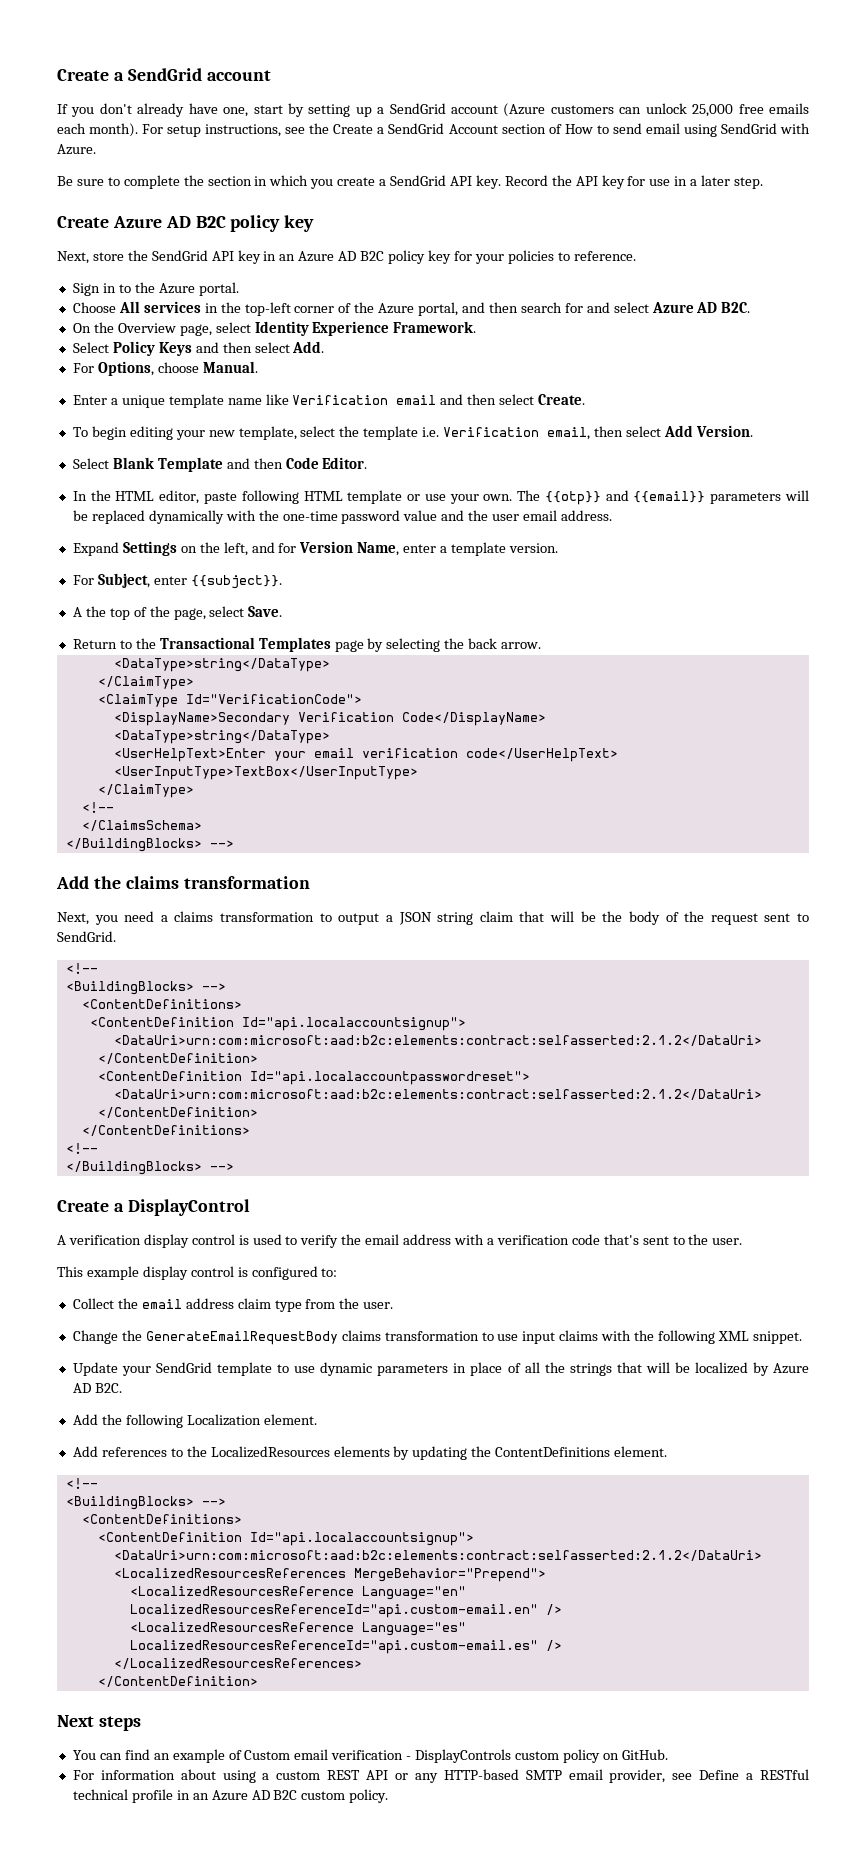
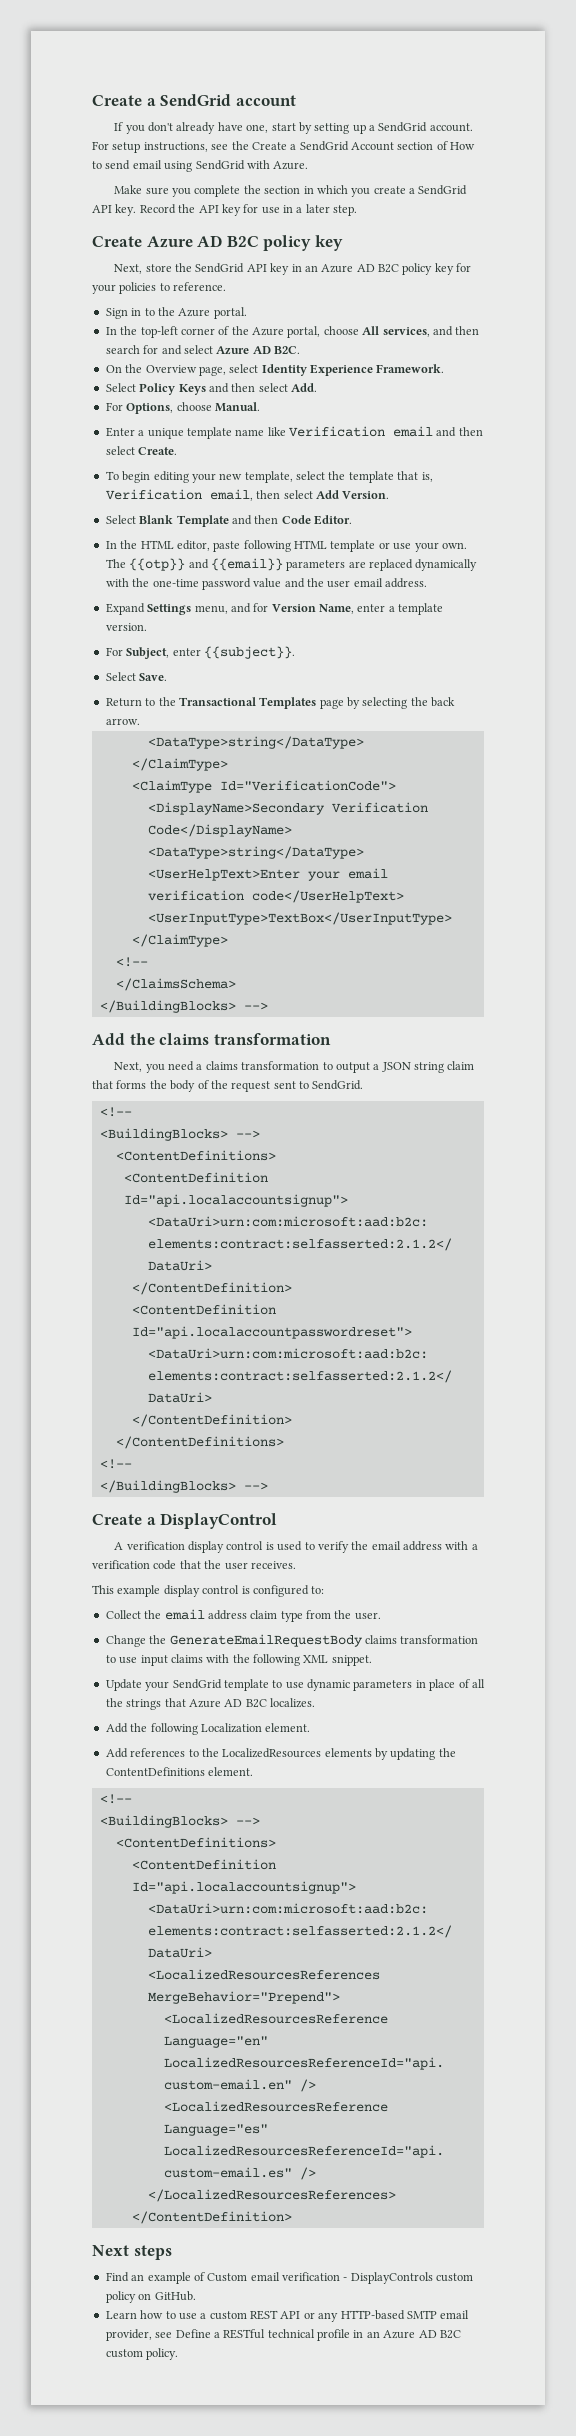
- If you don't already have one, start by setting up a SendGrid account (Azure customers can unlock 25,000 free emails each month).
+ If you don't already have one, start by setting up a SendGrid account.
- Be sure to complete the section in which you create a SendGrid API key.
+ Make sure you complete the section in which you create a SendGrid API key.
- Choose All services in the top-left corner of the Azure portal, and then search for and select Azure AD B2C.
+ In the top-left corner of the Azure portal, choose All services, and then search for and select Azure AD B2C.
- To begin editing your new template, select the template i.e. Verification email, then select Add Version.
+ To begin editing your new template, select the template that is, Verification email, then select Add Version.
- The {{otp}} and {{email}} parameters will be replaced dynamically with the one-time password value and the user email address.
+ The {{otp}} and {{email}} parameters are replaced dynamically with the one-time password value and the user email address.
- Expand Settings on the left, and for Version Name, enter a template version.
+ Expand Settings menu, and for Version Name, enter a template version.
- A the top of the page, select Save.
+ Select Save.
- Next, you need a claims transformation to output a JSON string claim that will be the body of the request sent to SendGrid.
+ Next, you need a claims transformation to output a JSON string claim that forms the body of the request sent to SendGrid.
- A verification display control is used to verify the email address with a verification code that's sent to the user.
+ A verification display control is used to verify the email address with a verification code that the user receives.
- Update your SendGrid template to use dynamic parameters in place of all the strings that will be localized by Azure AD B2C.
+ Update your SendGrid template to use dynamic parameters in place of all the strings that Azure AD B2C localizes.
- You can find an example of Custom email verification - DisplayControls custom policy on GitHub.
+ Find an example of Custom email verification - DisplayControls custom policy on GitHub.
- For information about using a custom REST API or any HTTP-based SMTP email provider, see Define a RESTful technical profile in an Azure AD B2C custom policy.
+ Learn how to use a custom REST API or any HTTP-based SMTP email provider, see Define a RESTful technical profile in an Azure AD B2C custom policy.

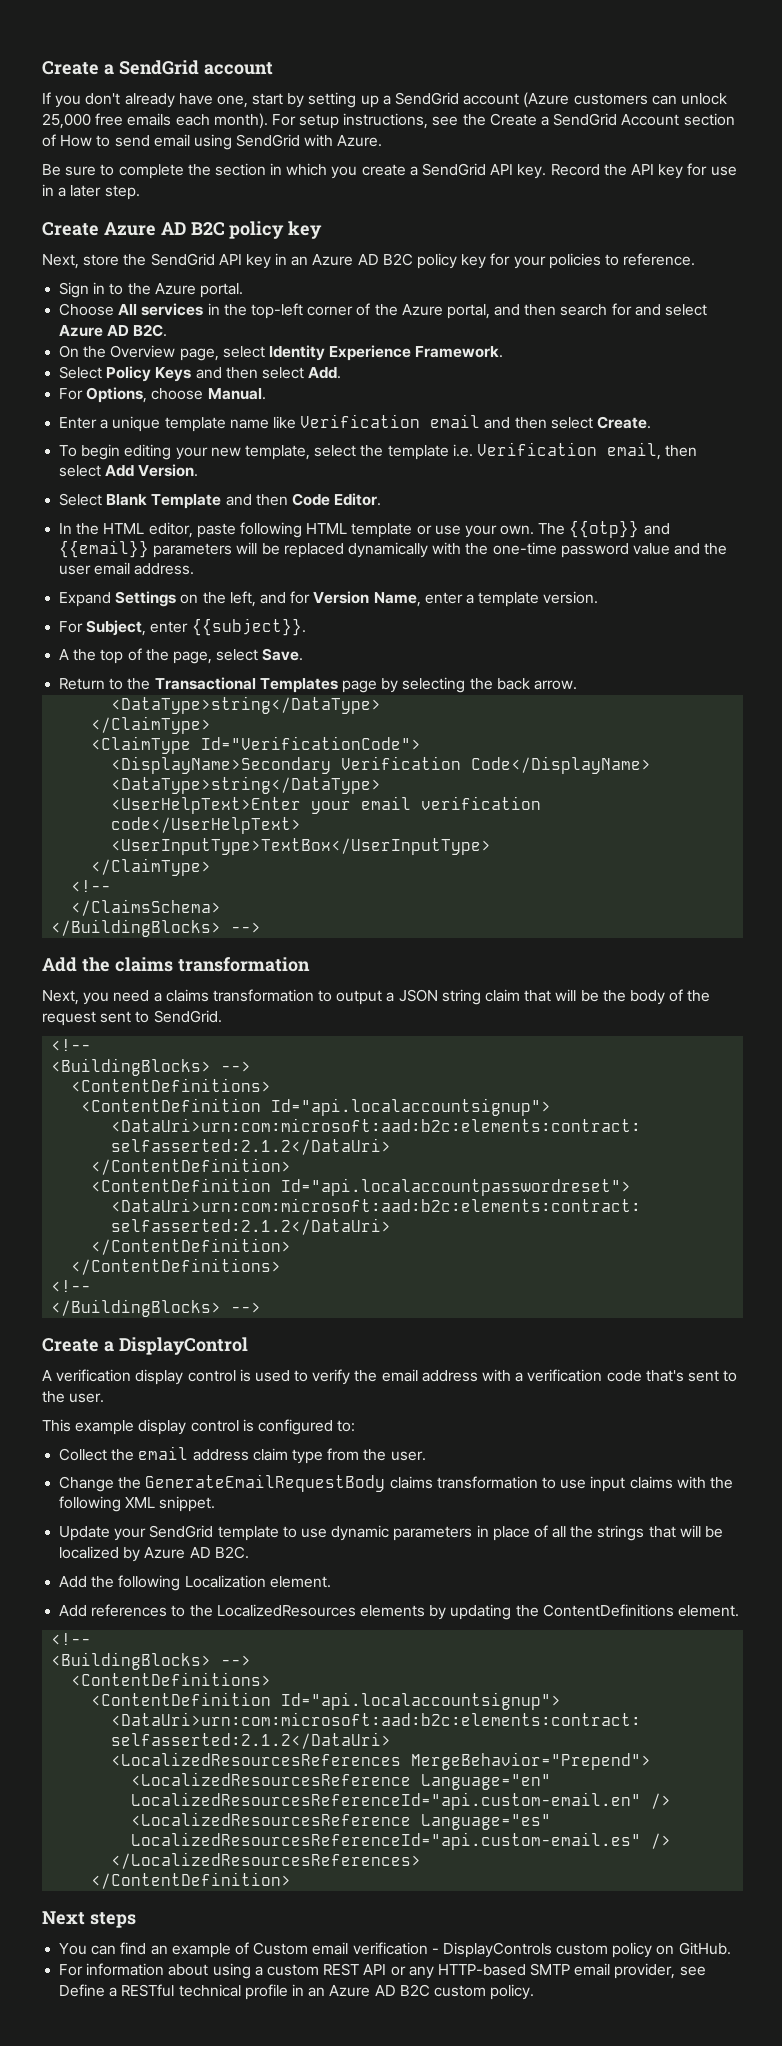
- If you don't already have one, start by setting up a SendGrid account.
+ If you don't already have one, start by setting up a SendGrid account (Azure customers can unlock 25,000 free emails each month).
- Make sure you complete the section in which you create a SendGrid API key.
+ Be sure to complete the section in which you create a SendGrid API key.
- In the top-left corner of the Azure portal, choose All services, and then search for and select Azure AD B2C.
+ Choose All services in the top-left corner of the Azure portal, and then search for and select Azure AD B2C.
- To begin editing your new template, select the template that is, Verification email, then select Add Version.
+ To begin editing your new template, select the template i.e. Verification email, then select Add Version.
- The {{otp}} and {{email}} parameters are replaced dynamically with the one-time password value and the user email address.
+ The {{otp}} and {{email}} parameters will be replaced dynamically with the one-time password value and the user email address.
- Expand Settings menu, and for Version Name, enter a template version.
+ Expand Settings on the left, and for Version Name, enter a template version.
- Select Save.
+ A the top of the page, select Save.
- Next, you need a claims transformation to output a JSON string claim that forms the body of the request sent to SendGrid.
+ Next, you need a claims transformation to output a JSON string claim that will be the body of the request sent to SendGrid.
- A verification display control is used to verify the email address with a verification code that the user receives.
+ A verification display control is used to verify the email address with a verification code that's sent to the user.
- Update your SendGrid template to use dynamic parameters in place of all the strings that Azure AD B2C localizes.
+ Update your SendGrid template to use dynamic parameters in place of all the strings that will be localized by Azure AD B2C.
- Find an example of Custom email verification - DisplayControls custom policy on GitHub.
+ You can find an example of Custom email verification - DisplayControls custom policy on GitHub.
- Learn how to use a custom REST API or any HTTP-based SMTP email provider, see Define a RESTful technical profile in an Azure AD B2C custom policy.
+ For information about using a custom REST API or any HTTP-based SMTP email provider, see Define a RESTful technical profile in an Azure AD B2C custom policy.

